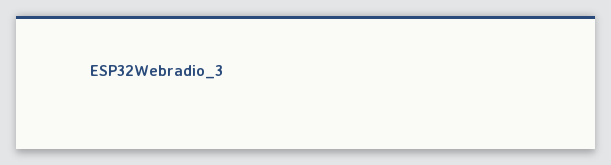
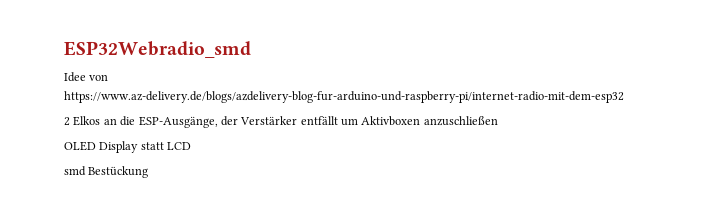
- ESP32Webradio_3
+ ESP32Webradio_smd
+ Idee von https://www.az-delivery.de/blogs/azdelivery-blog-fur-arduino-und-raspberry-pi/internet-radio-mit-dem-esp32
+ 2 Elkos an die ESP-Ausgänge, der Verstärker entfällt um Aktivboxen anzuschließen
+ OLED Display statt LCD
+ smd Bestückung

